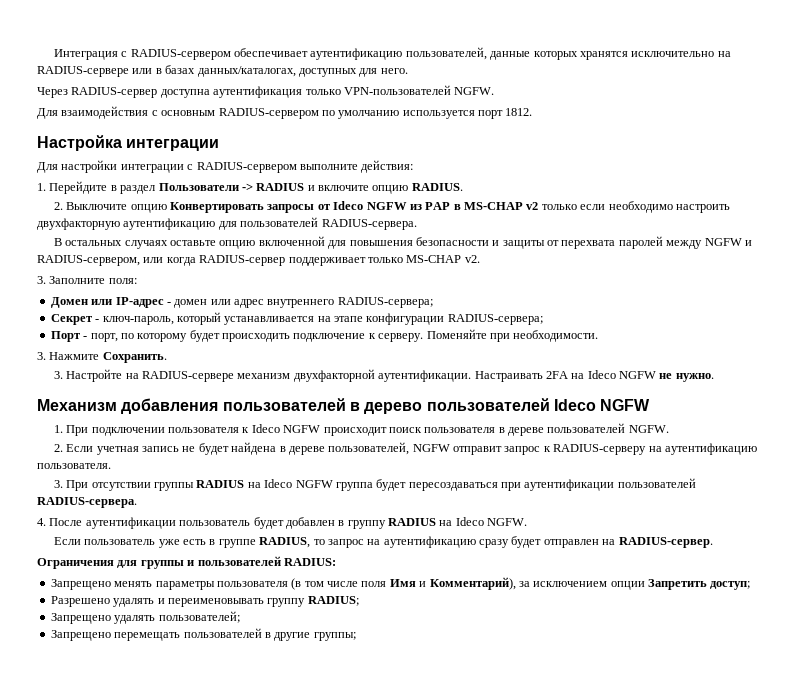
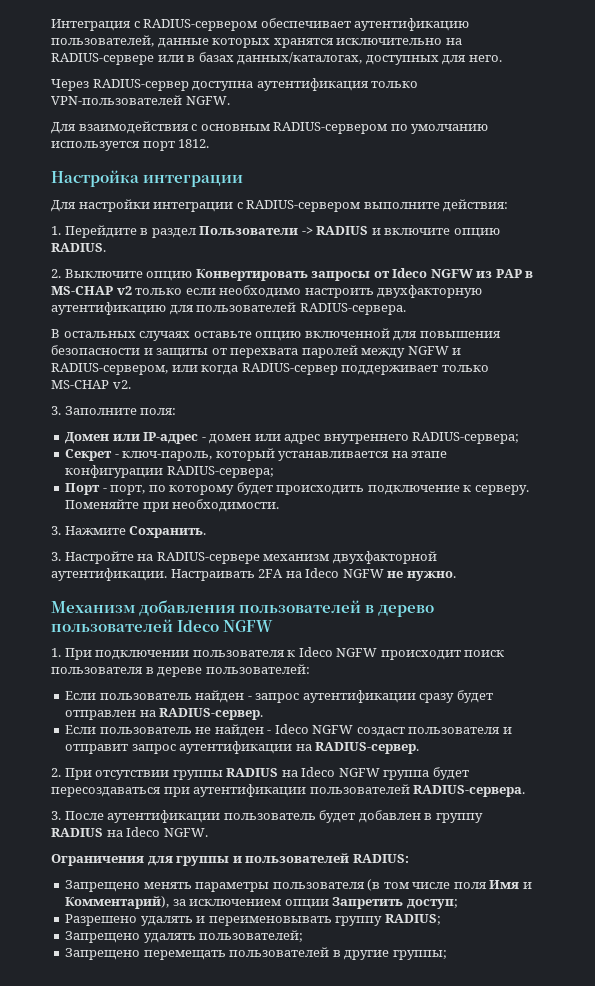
- 1. При подключении пользователя к Ideco NGFW происходит поиск пользователя в дереве пользователей NGFW.
- 2. Если учетная запись не будет найдена в дереве пользователей, NGFW отправит запрос к RADIUS-серверу на аутентификацию пользователя.
- 3. При отсутствии группы RADIUS на Ideco NGFW группа будет пересоздаваться при аутентификации пользователей RADIUS-сервера.
+ 1. При подключении пользователя к Ideco NGFW происходит поиск пользователя в дереве пользователей:
+ Если пользователь найден - запрос аутентификации сразу будет отправлен на RADIUS-сервер.
+ Если пользователь не найден - Ideco NGFW создаст пользователя и отправит запрос аутентификации на RADIUS-сервер.
+ 2. При отсутствии группы RADIUS на Ideco NGFW группа будет пересоздаваться при аутентификации пользователей RADIUS-сервера.
- 4. После аутентификации пользователь будет добавлен в группу RADIUS на Ideco NGFW.
+ 3. После аутентификации пользователь будет добавлен в группу RADIUS на Ideco NGFW.
- Если пользователь уже есть в группе RADIUS, то запрос на аутентификацию сразу будет отправлен на RADIUS-сервер.

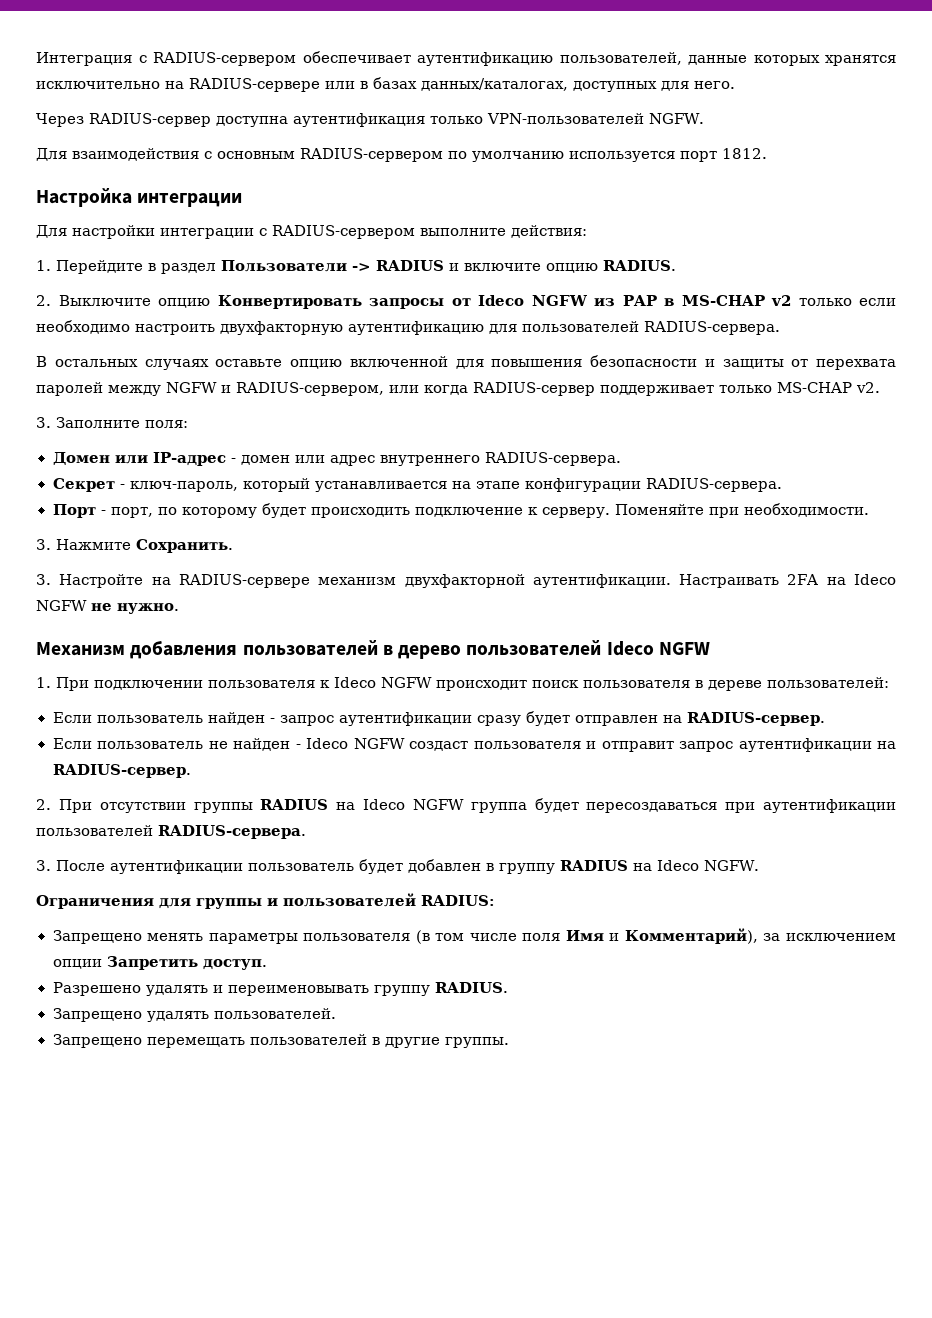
- Домен или IP-адрес - домен или адрес внутреннего RADIUS-сервера;
+ Домен или IP-адрес - домен или адрес внутреннего RADIUS-сервера.
- Секрет - ключ-пароль, который устанавливается на этапе конфигурации RADIUS-сервера;
+ Секрет - ключ-пароль, который устанавливается на этапе конфигурации RADIUS-сервера.
- Запрещено менять параметры пользователя (в том числе поля Имя и Комментарий), за исключением опции Запретить доступ;
+ Запрещено менять параметры пользователя (в том числе поля Имя и Комментарий), за исключением опции Запретить доступ.
- Разрешено удалять и переименовывать группу RADIUS;
+ Разрешено удалять и переименовывать группу RADIUS.
- Запрещено удалять пользователей;
+ Запрещено удалять пользователей.
- Запрещено перемещать пользователей в другие группы;
+ Запрещено перемещать пользователей в другие группы.

